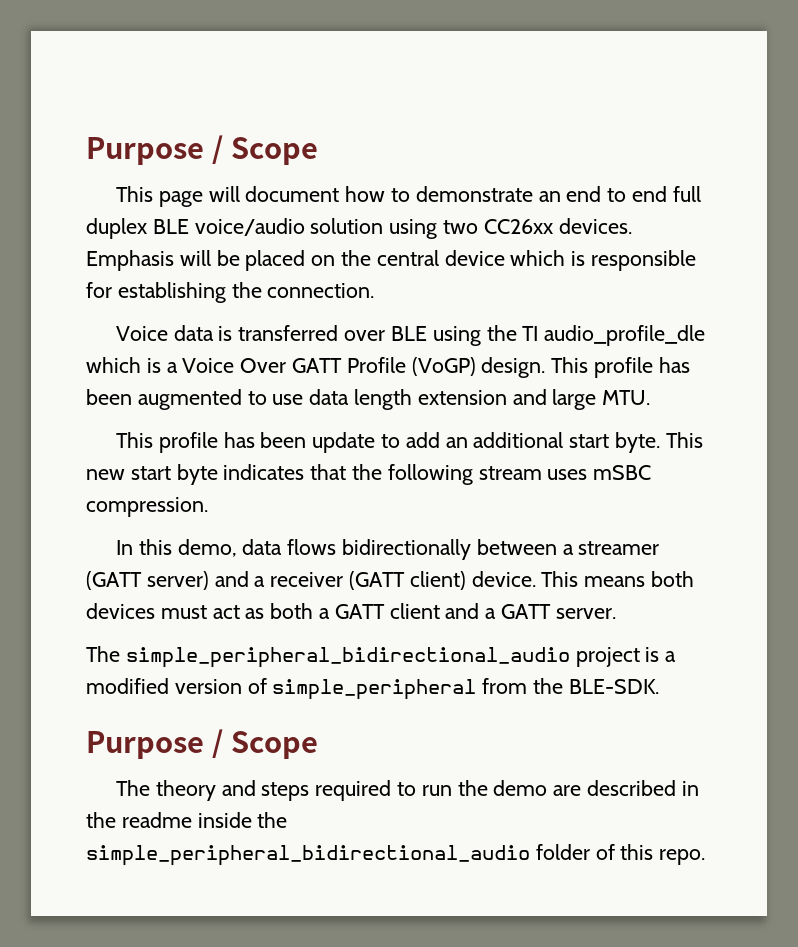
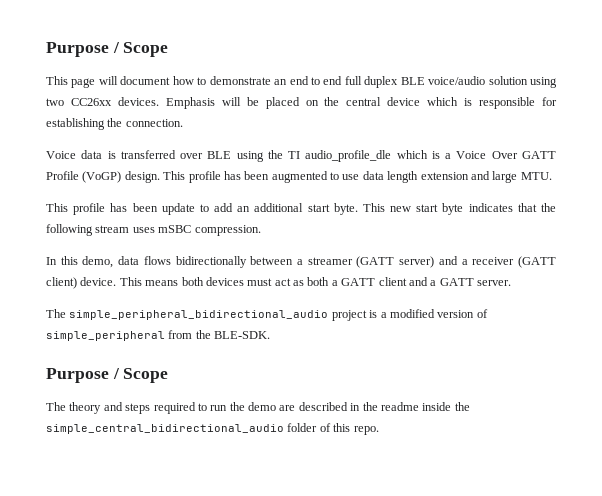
- The theory and steps required to run the demo are described in the readme inside the simple_peripheral_bidirectional_audio folder of this repo.
+ The theory and steps required to run the demo are described in the readme inside the simple_central_bidirectional_audio folder of this repo.

